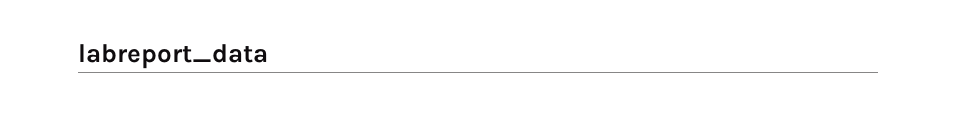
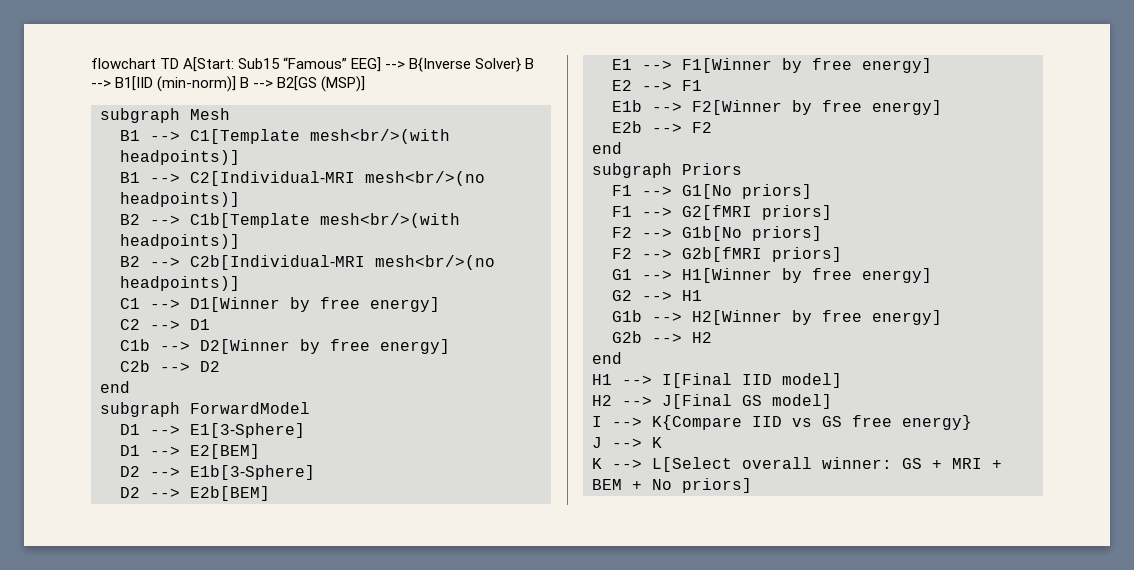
- labreport_data
+ flowchart TD A[Start: Sub15 “Famous” EEG] --> B{Inverse Solver} B --> B1[IID (min‐norm)] B --> B2[GS (MSP)]
+ subgraph Mesh
+ B1 --> C1[Template mesh<br/>(with headpoints)]
+ B1 --> C2[Individual‐MRI mesh<br/>(no headpoints)]
+ B2 --> C1b[Template mesh<br/>(with headpoints)]
+ B2 --> C2b[Individual‐MRI mesh<br/>(no headpoints)]
+ C1 --> D1[Winner by free energy]
+ C2 --> D1
+ C1b --> D2[Winner by free energy]
+ C2b --> D2
+ end
+ subgraph ForwardModel
+ D1 --> E1[3‐Sphere]
+ D1 --> E2[BEM]
+ D2 --> E1b[3‐Sphere]
+ D2 --> E2b[BEM]
+ E1 --> F1[Winner by free energy]
+ E2 --> F1
+ E1b --> F2[Winner by free energy]
+ E2b --> F2
+ end
+ subgraph Priors
+ F1 --> G1[No priors]
+ F1 --> G2[fMRI priors]
+ F2 --> G1b[No priors]
+ F2 --> G2b[fMRI priors]
+ G1 --> H1[Winner by free energy]
+ G2 --> H1
+ G1b --> H2[Winner by free energy]
+ G2b --> H2
+ end
+ H1 --> I[Final IID model]
+ H2 --> J[Final GS model]
+ I --> K{Compare IID vs GS free energy}
+ J --> K
+ K --> L[Select overall winner: GS + MRI + BEM + No priors]

